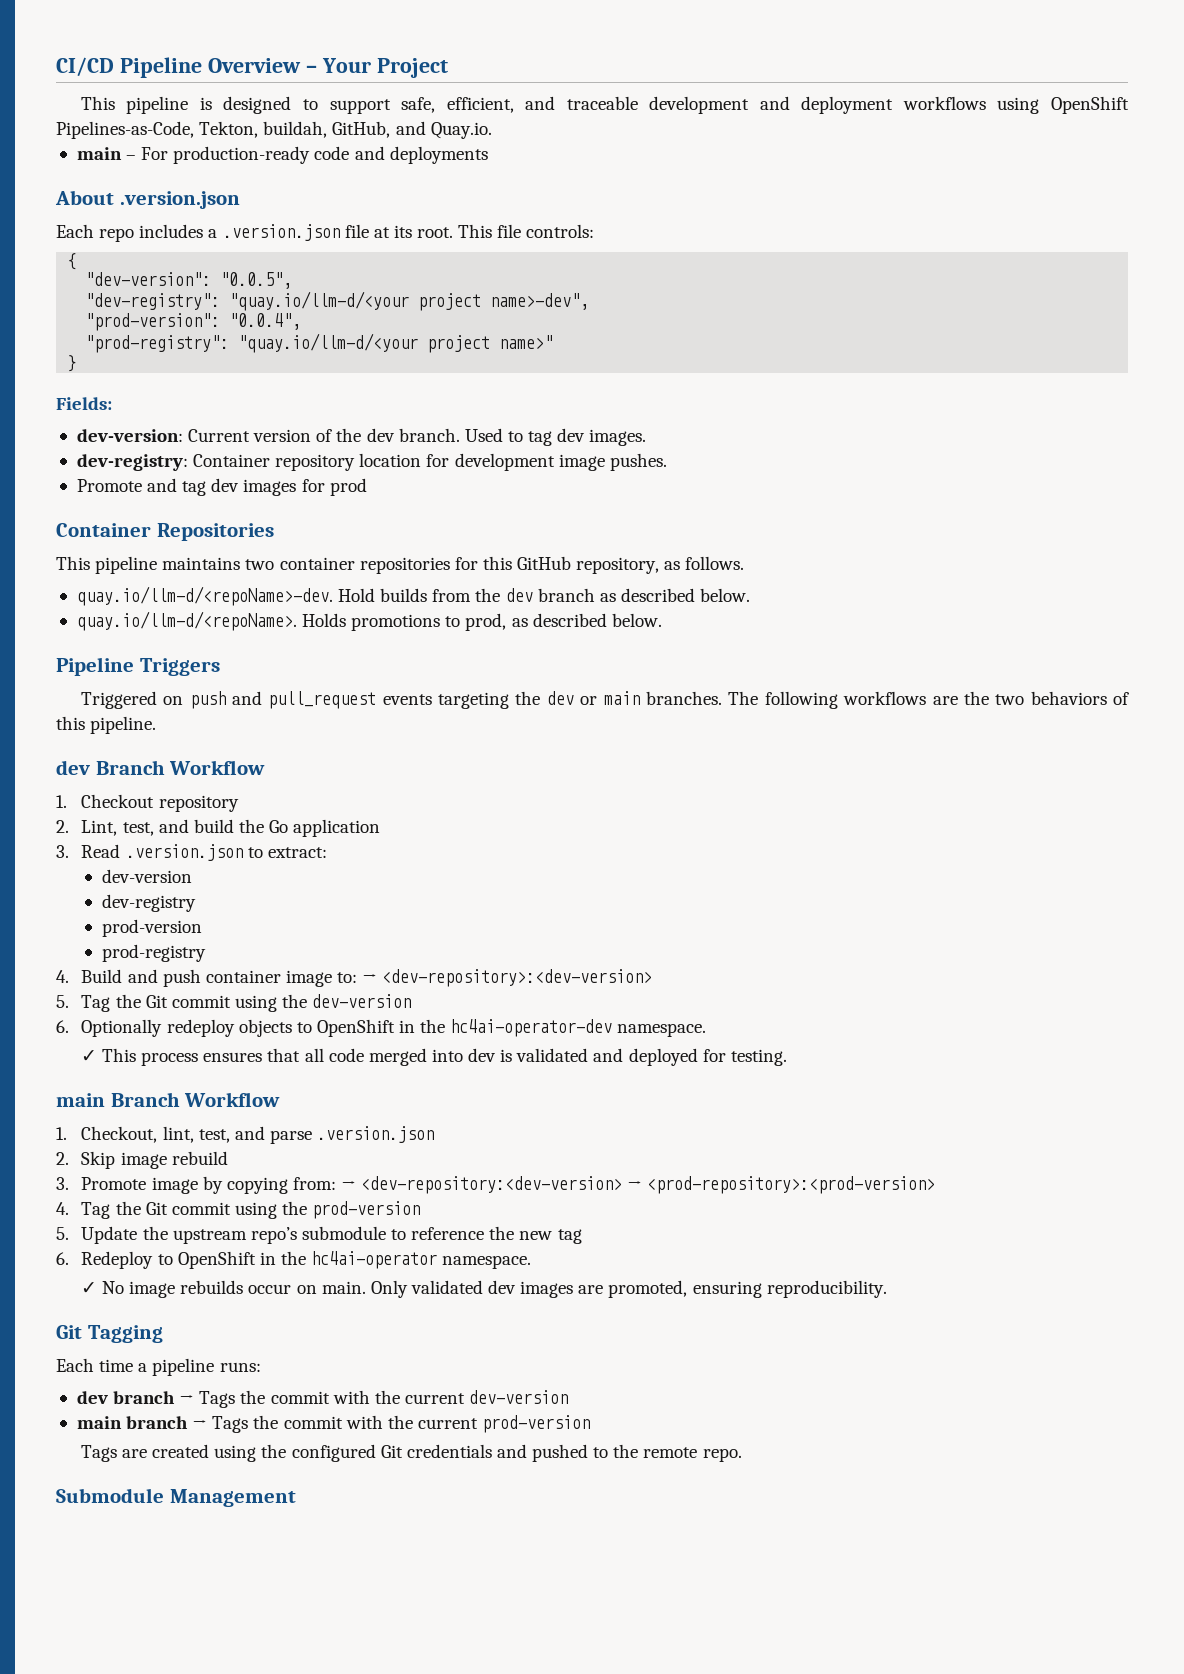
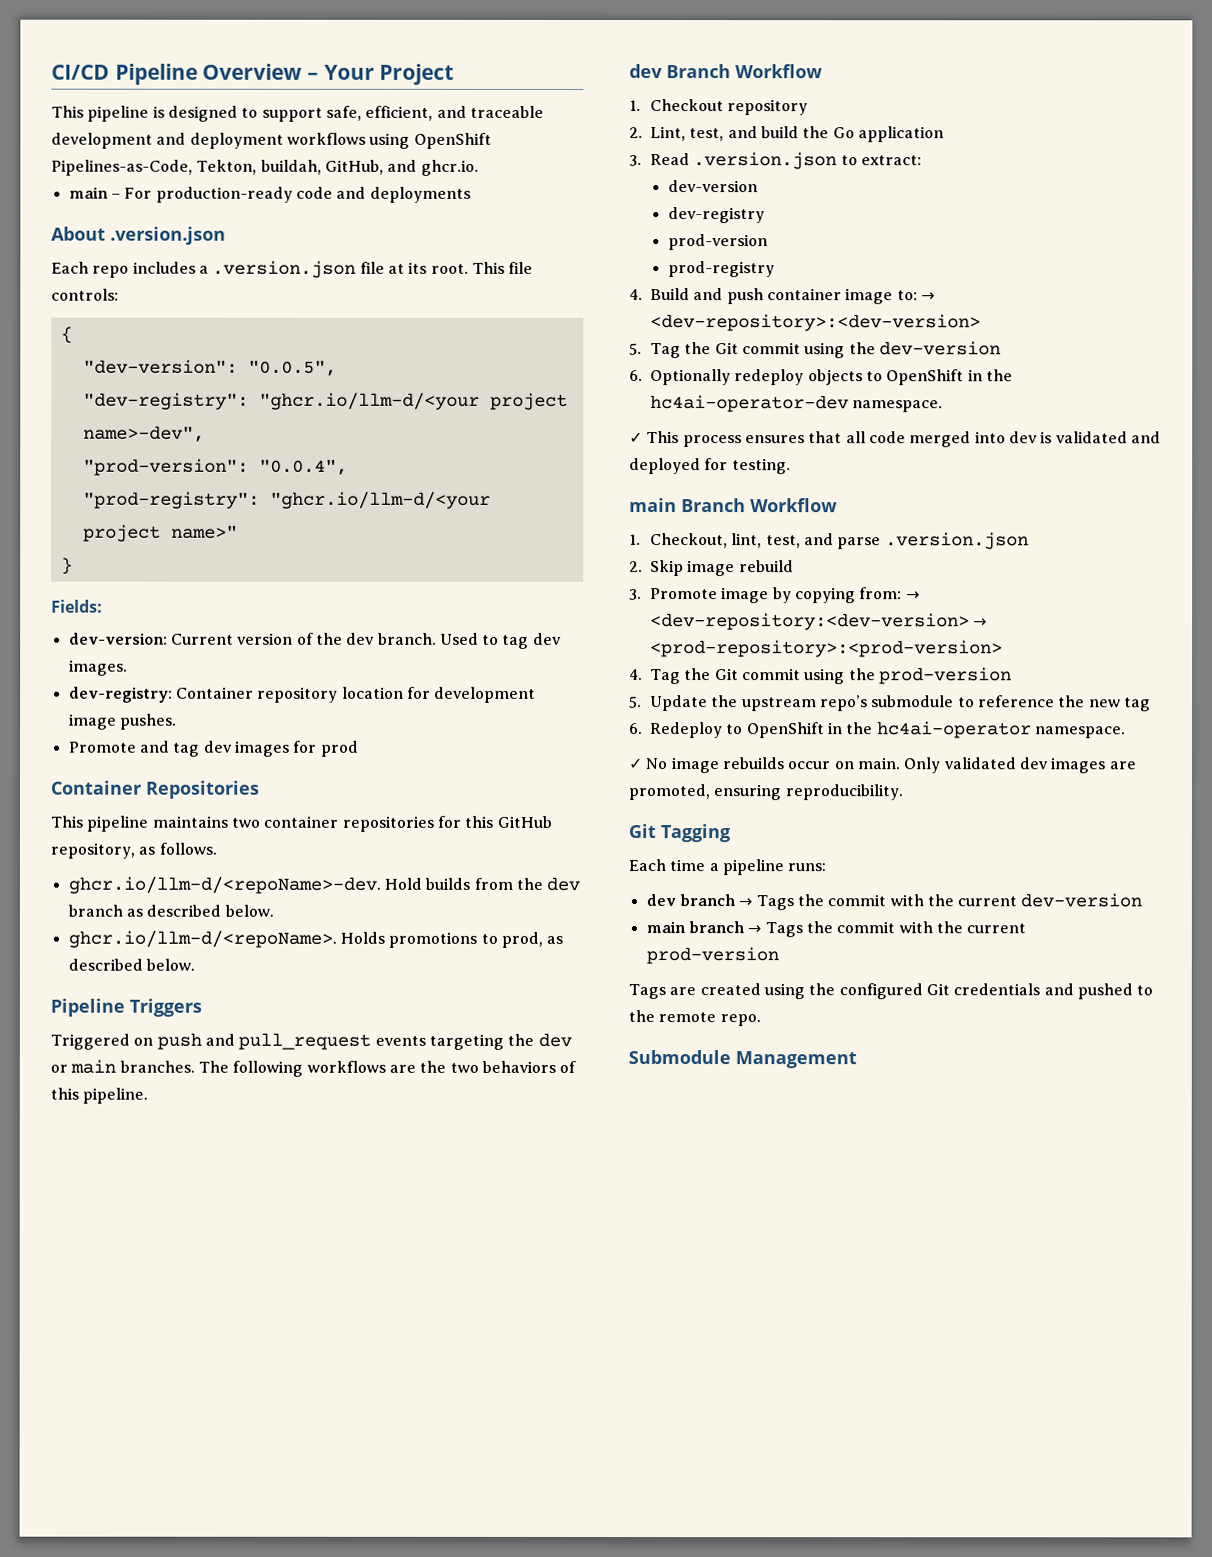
- This pipeline is designed to support safe, efficient, and traceable development and deployment workflows using OpenShift Pipelines-as-Code, Tekton, buildah, GitHub, and Quay.io.
+ This pipeline is designed to support safe, efficient, and traceable development and deployment workflows using OpenShift Pipelines-as-Code, Tekton, buildah, GitHub, and ghcr.io.
- "dev-registry": "quay.io/llm-d/<your project name>-dev",
+ "dev-registry": "ghcr.io/llm-d/<your project name>-dev",
- "prod-registry": "quay.io/llm-d/<your project name>"
+ "prod-registry": "ghcr.io/llm-d/<your project name>"
- quay.io/llm-d/<repoName>-dev. Hold builds from the dev branch as described below.
+ ghcr.io/llm-d/<repoName>-dev. Hold builds from the dev branch as described below.
- quay.io/llm-d/<repoName>. Holds promotions to prod, as described below.
+ ghcr.io/llm-d/<repoName>. Holds promotions to prod, as described below.

